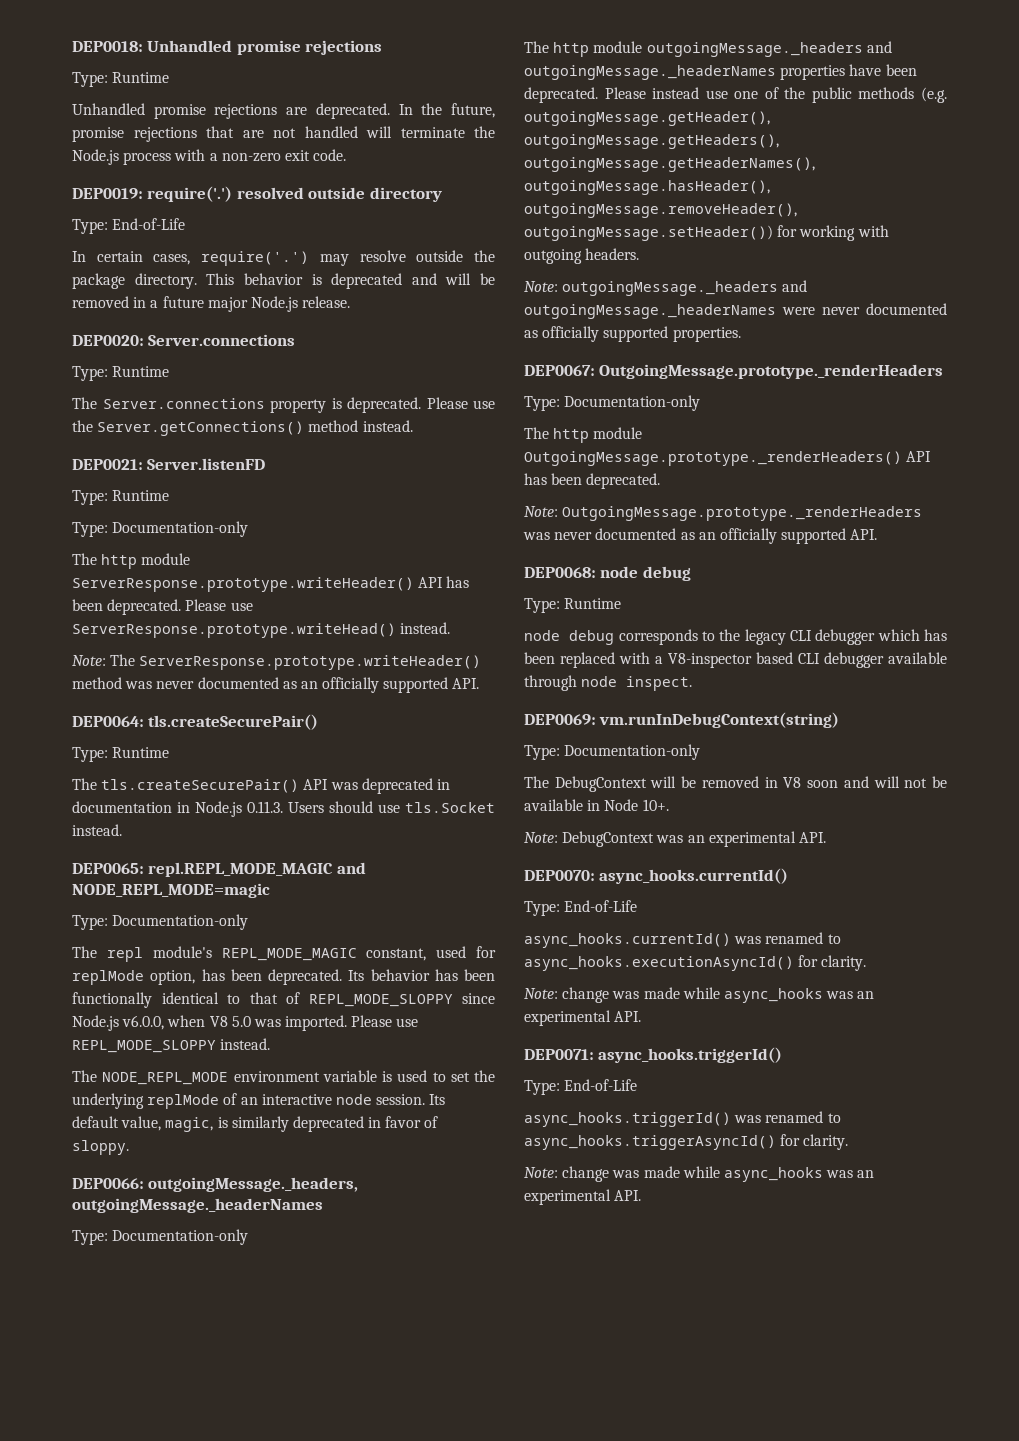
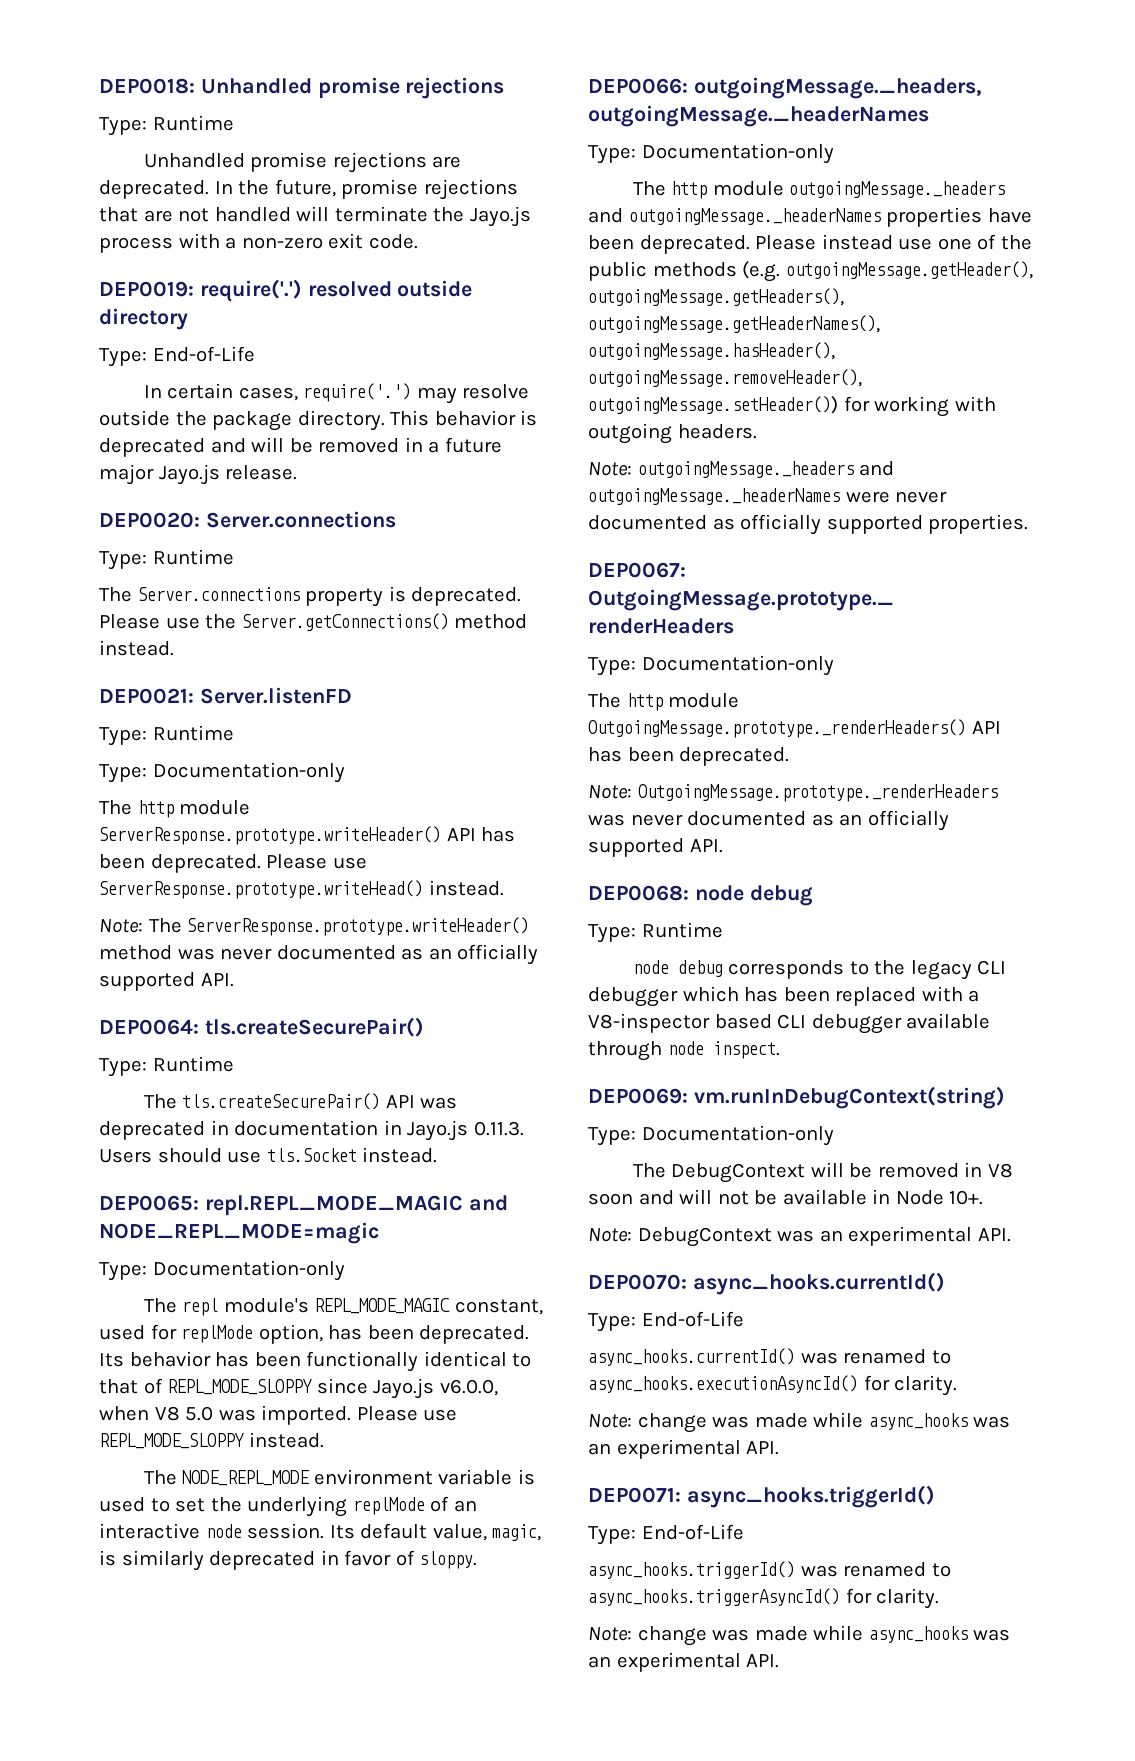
- In the future, promise rejections that are not handled will terminate the Node.js process with a non-zero exit code.
+ In the future, promise rejections that are not handled will terminate the Jayo.js process with a non-zero exit code.
- This behavior is deprecated and will be removed in a future major Node.js release.
+ This behavior is deprecated and will be removed in a future major Jayo.js release.
- The tls.createSecurePair() API was deprecated in documentation in Node.js 0.11.3. Users should use tls.Socket instead.
+ The tls.createSecurePair() API was deprecated in documentation in Jayo.js 0.11.3. Users should use tls.Socket instead.
- Its behavior has been functionally identical to that of REPL_MODE_SLOPPY since Node.js v6.0.0, when V8 5.0 was imported.
+ Its behavior has been functionally identical to that of REPL_MODE_SLOPPY since Jayo.js v6.0.0, when V8 5.0 was imported.

